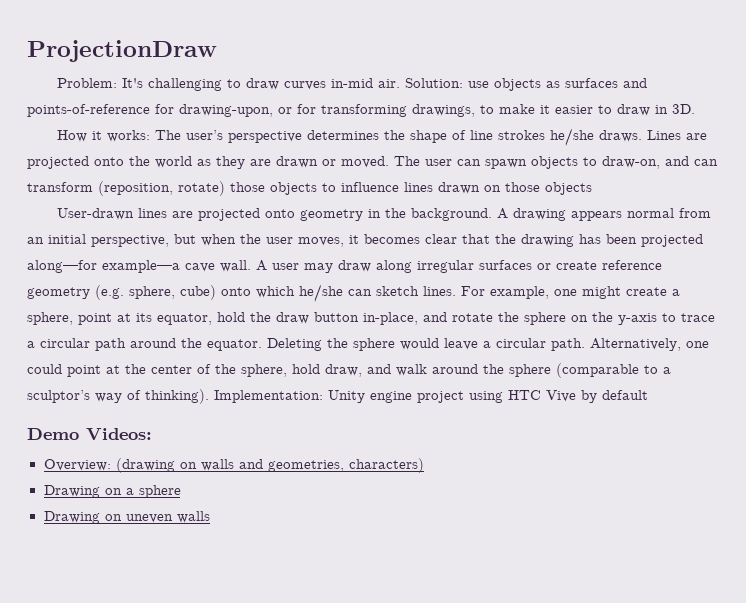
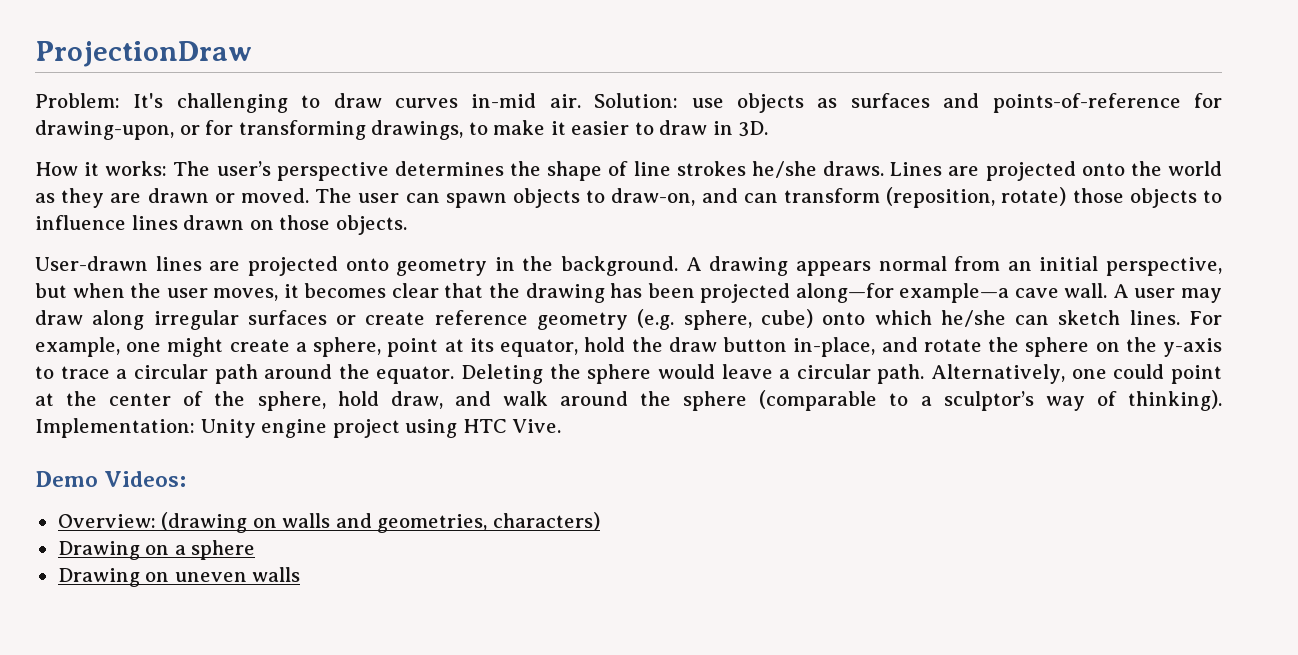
- The user can spawn objects to draw-on, and can transform (reposition, rotate) those objects to influence lines drawn on those objects
+ The user can spawn objects to draw-on, and can transform (reposition, rotate) those objects to influence lines drawn on those objects.
- Implementation: Unity engine project using HTC Vive by default
+ Implementation: Unity engine project using HTC Vive.

